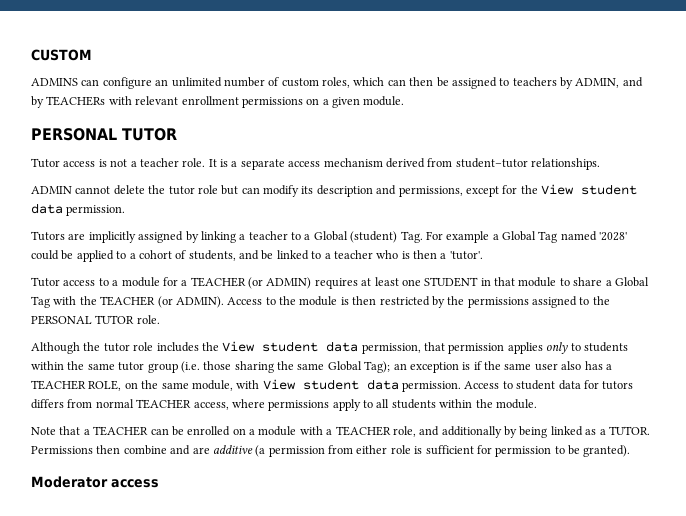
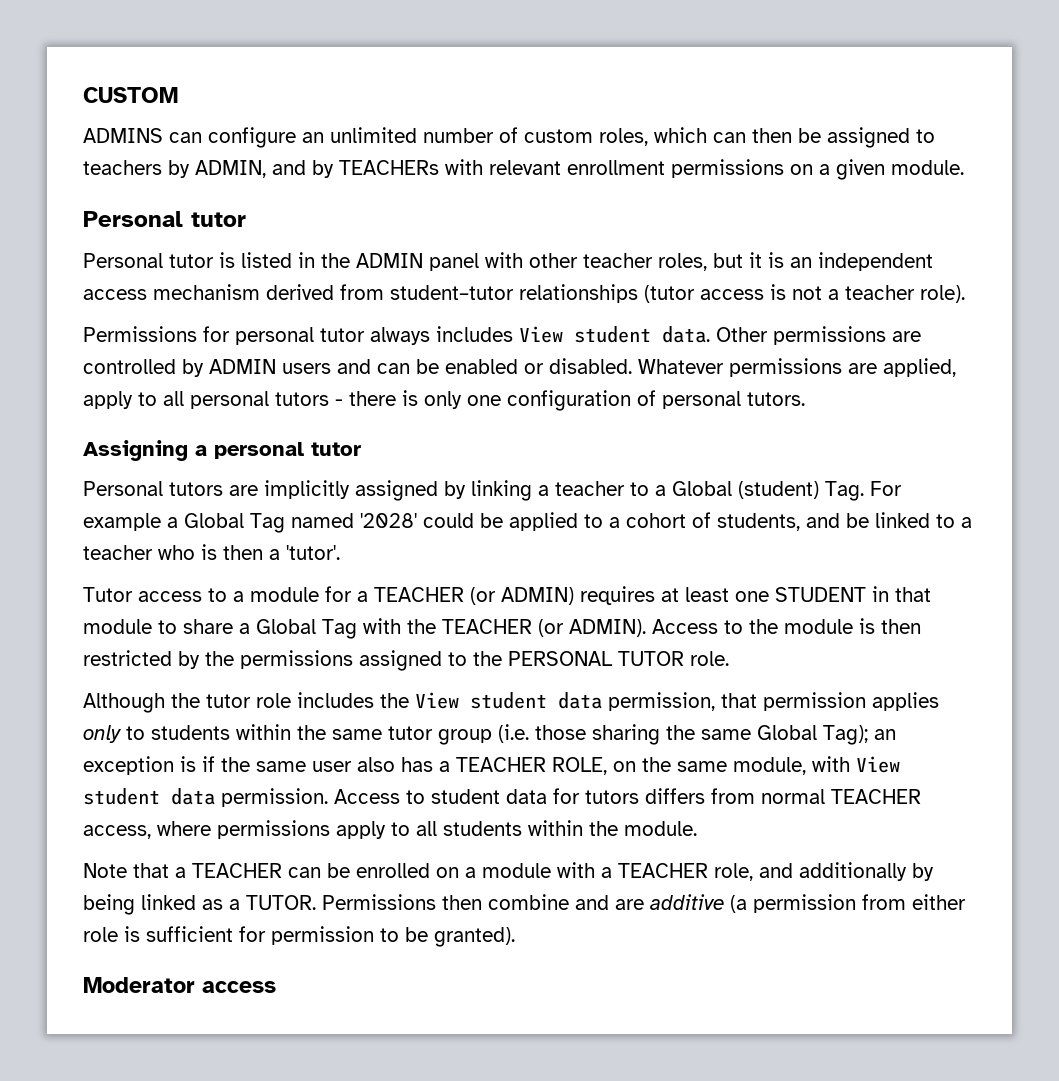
  ADMINS can configure an unlimited number of custom roles, which can then be assigned to teachers by ADMIN, and by TEACHERs with relevant enrollment permissions on a given module.
- PERSONAL TUTOR
- Tutor access is not a teacher role. It is a separate access mechanism derived from student–tutor relationships.
- ADMIN cannot delete the tutor role but can modify its description and permissions, except for the View student data permission.
- Tutors are implicitly assigned by linking a teacher to a Global (student) Tag. For example a Global Tag named '2028' could be applied to a cohort of students, and be linked to a teacher who is then a 'tutor'.
+ Personal tutor
+ Personal tutor is listed in the ADMIN panel with other teacher roles, but it is an independent access mechanism derived from student–tutor relationships (tutor access is not a teacher role).
+ Permissions for personal tutor always includes View student data. Other permissions are controlled by ADMIN users and can be enabled or disabled. Whatever permissions are applied, apply to all personal tutors - there is only one configuration of personal tutors.
+ Assigning a personal tutor
+ Personal tutors are implicitly assigned by linking a teacher to a Global (student) Tag. For example a Global Tag named '2028' could be applied to a cohort of students, and be linked to a teacher who is then a 'tutor'.

